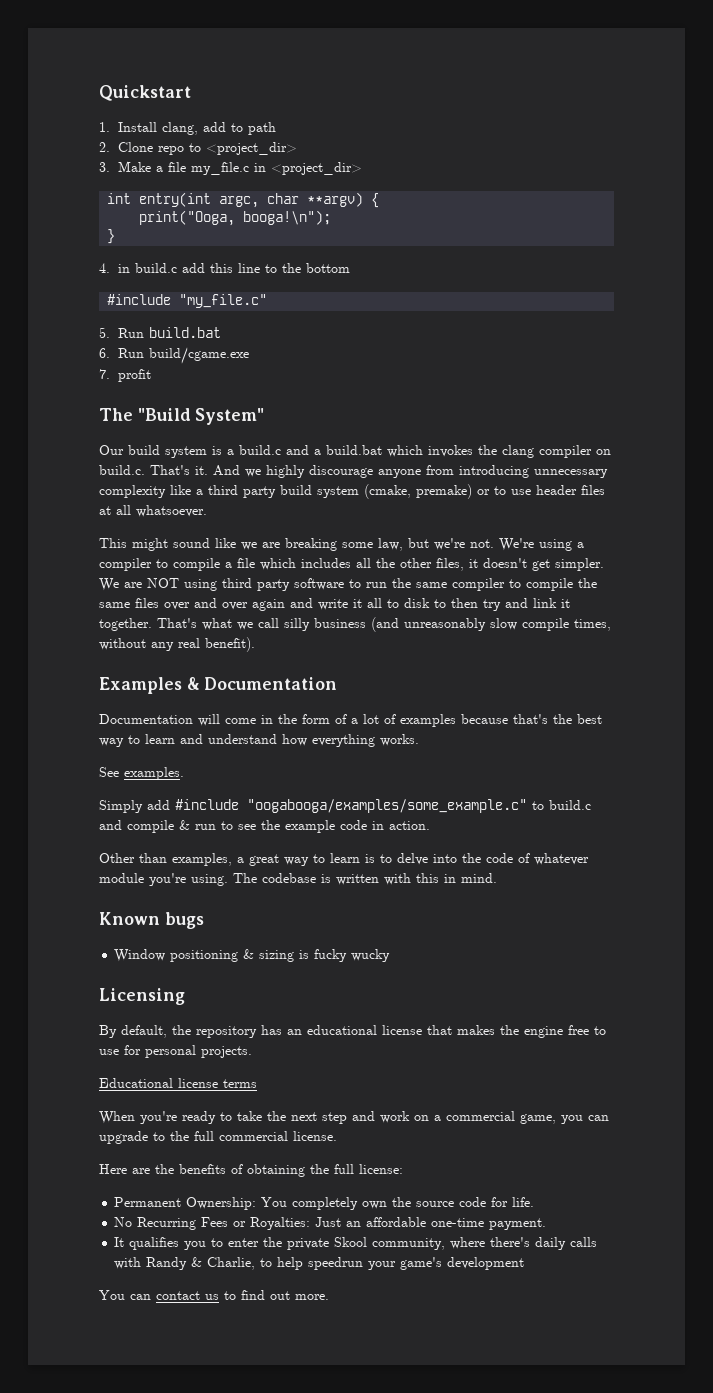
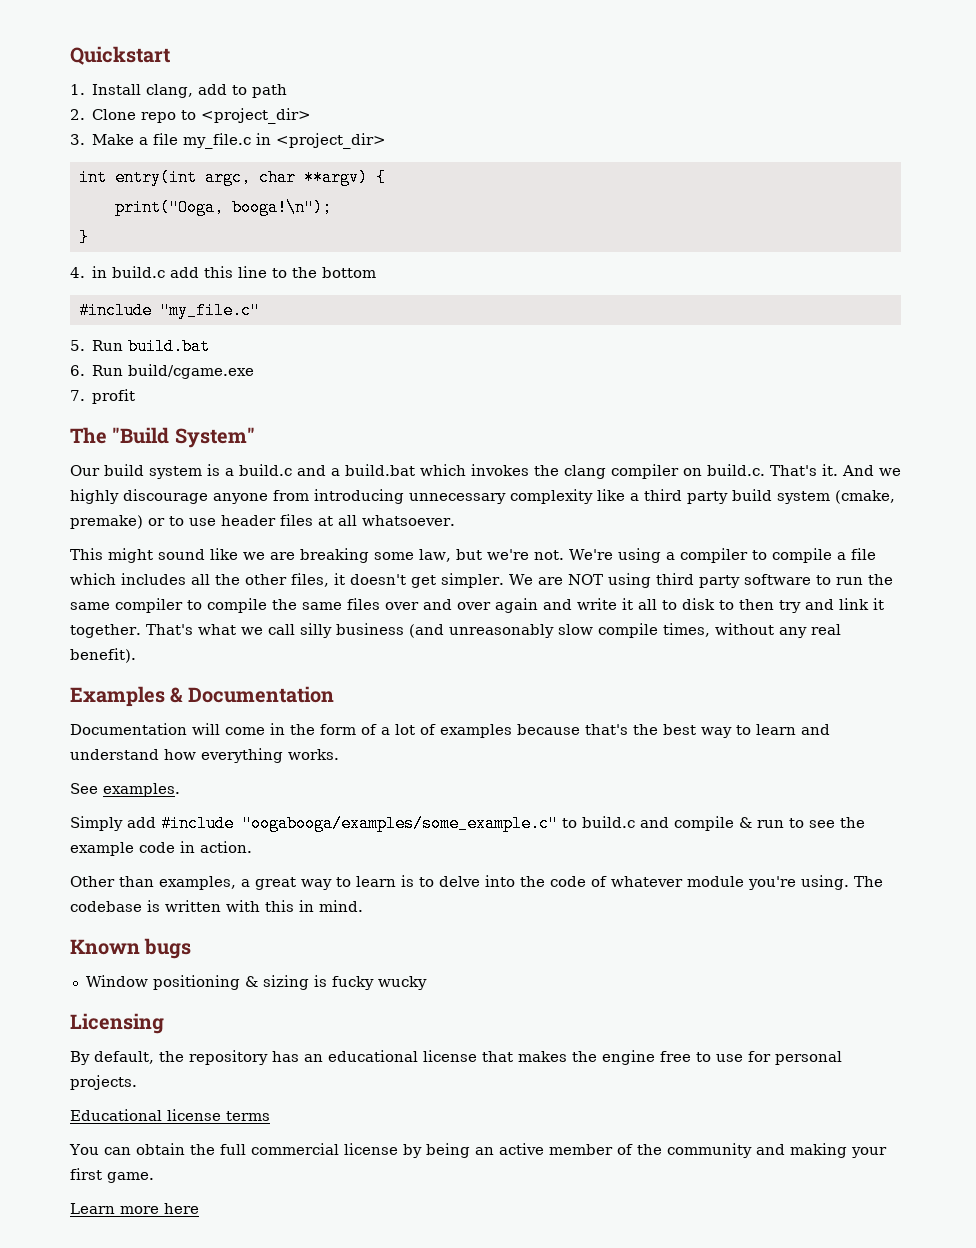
- When you're ready to take the next step and work on a commercial game, you can upgrade to the full commercial license.
- Here are the benefits of obtaining the full license:
- Permanent Ownership: You completely own the source code for life.
- No Recurring Fees or Royalties: Just an affordable one-time payment.
- It qualifies you to enter the private Skool community, where there's daily calls with Randy & Charlie, to help speedrun your game's development
- You can contact us to find out more.
+ You can obtain the full commercial license by being an active member of the community and making your first game.
+ Learn more here

